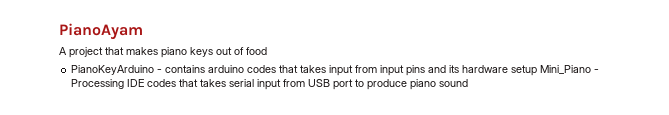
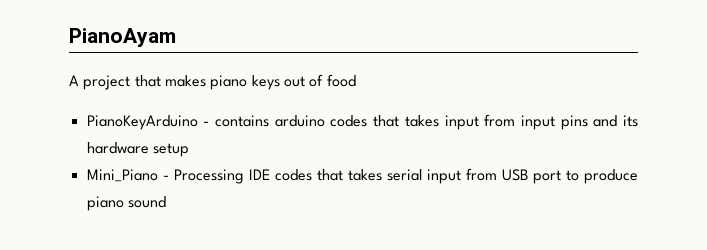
- PianoKeyArduino - contains arduino codes that takes input from input pins and its hardware setup Mini_Piano - Processing IDE codes that takes serial input from USB port to produce piano sound
+ PianoKeyArduino - contains arduino codes that takes input from input pins and its hardware setup
+ Mini_Piano - Processing IDE codes that takes serial input from USB port to produce piano sound

